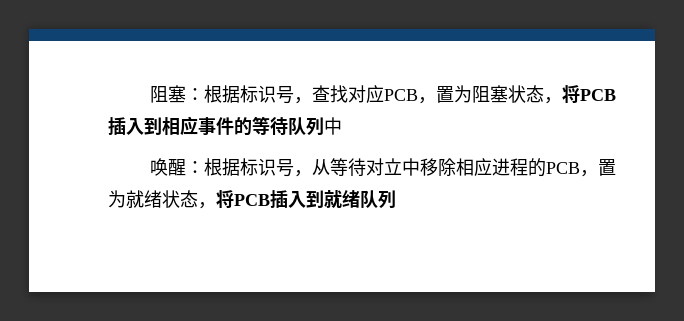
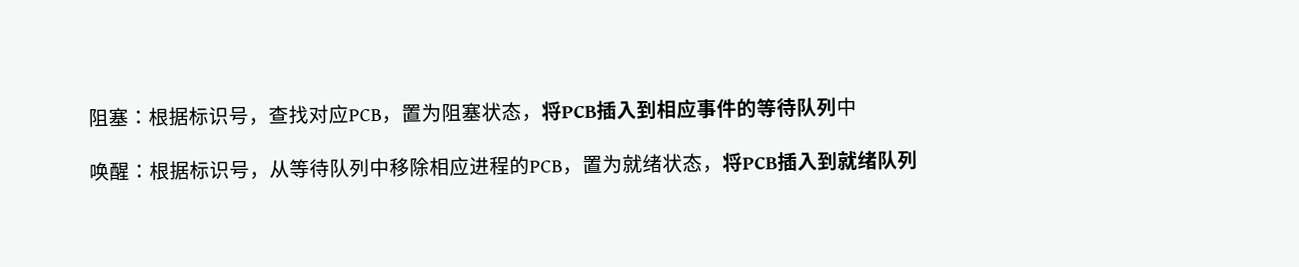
- 唤醒：根据标识号，从等待对立中移除相应进程的PCB，置为就绪状态，将PCB插入到就绪队列
+ 唤醒：根据标识号，从等待队列中移除相应进程的PCB，置为就绪状态，将PCB插入到就绪队列

